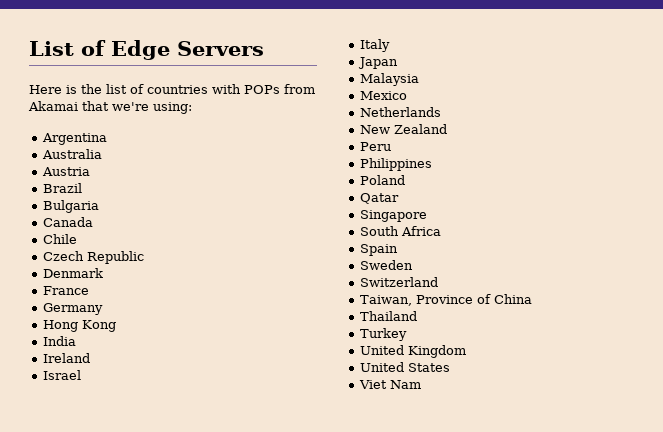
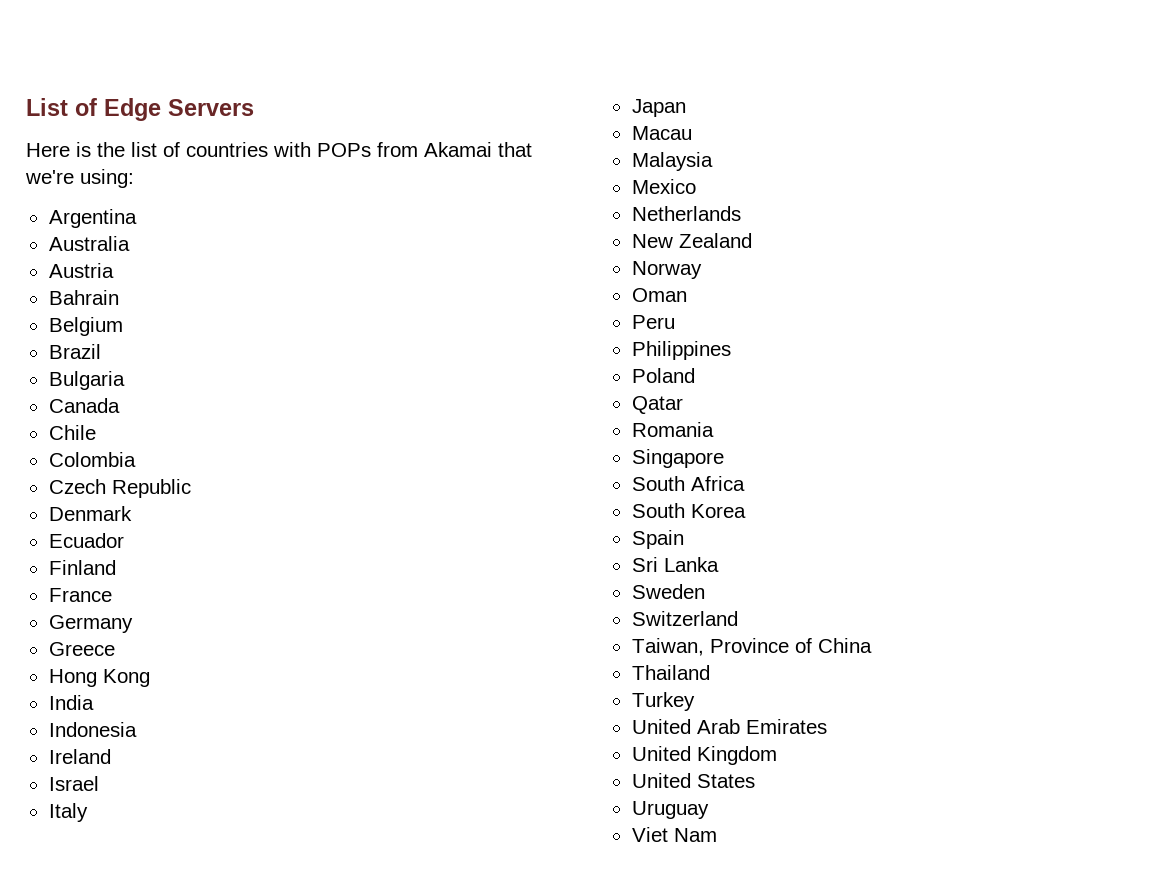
+ Bahrain
+ Belgium
+ Colombia
+ Ecuador
+ Finland
+ Greece
+ Indonesia
+ Macau
+ Norway
+ Oman
+ Romania
+ South Korea
+ Sri Lanka
+ United Arab Emirates
+ Uruguay

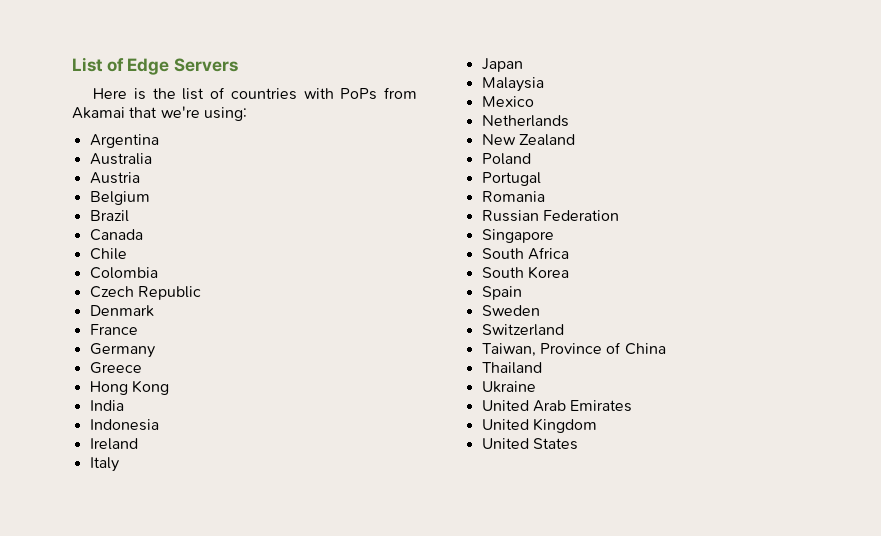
- Here is the list of countries with POPs from Akamai that we're using:
+ Here is the list of countries with PoPs from Akamai that we're using:
- Bahrain
- Bulgaria
- Ecuador
- Finland
- Israel
- Macau
- Norway
- Oman
- Peru
- Philippines
- Qatar
+ Portugal
+ Russian Federation
- Sri Lanka
- Turkey
+ Ukraine
- Uruguay
- Viet Nam

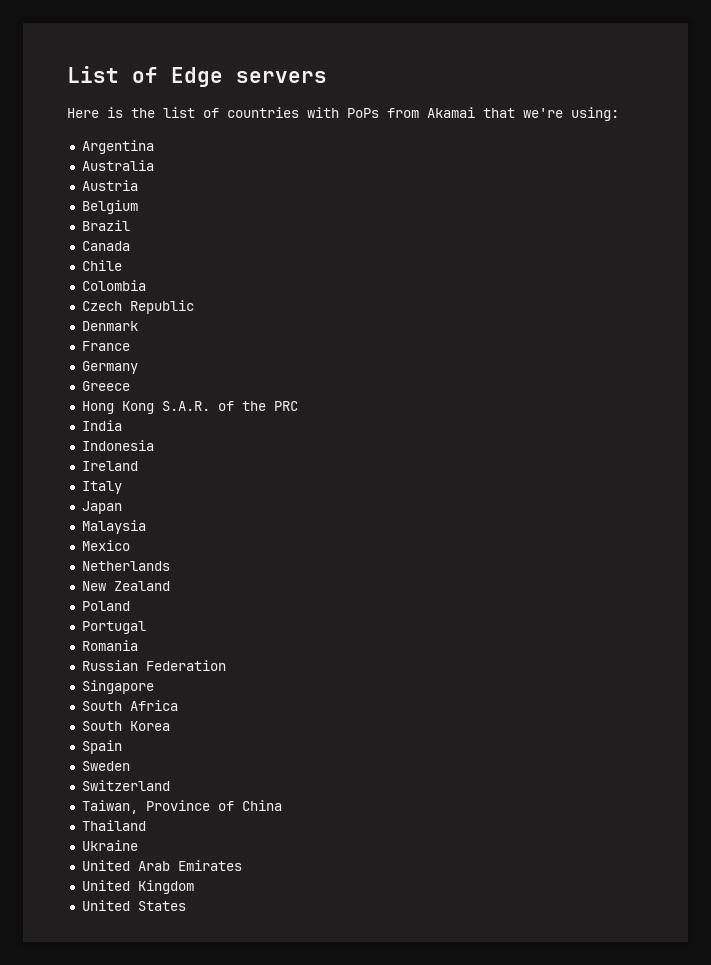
- List of Edge Servers
+ List of Edge servers
- Hong Kong
+ Hong Kong S.A.R. of the PRC

